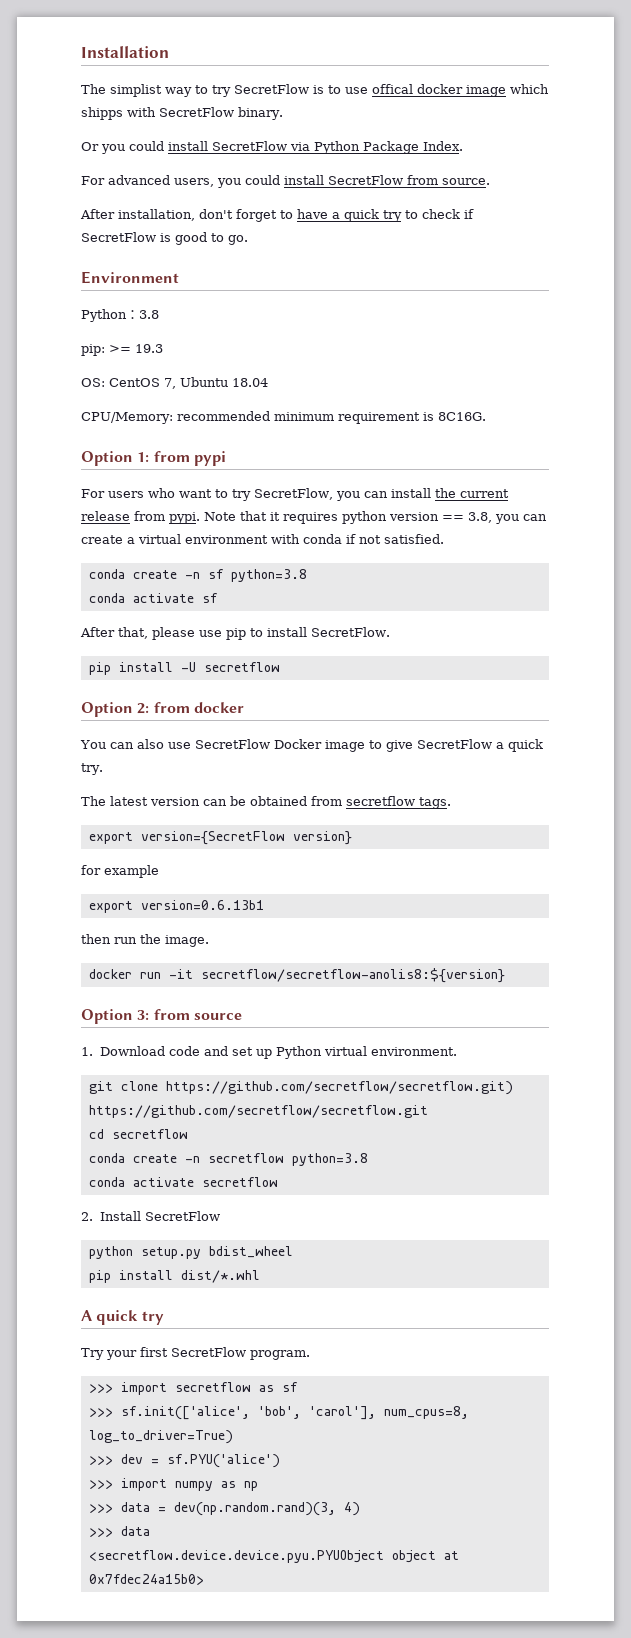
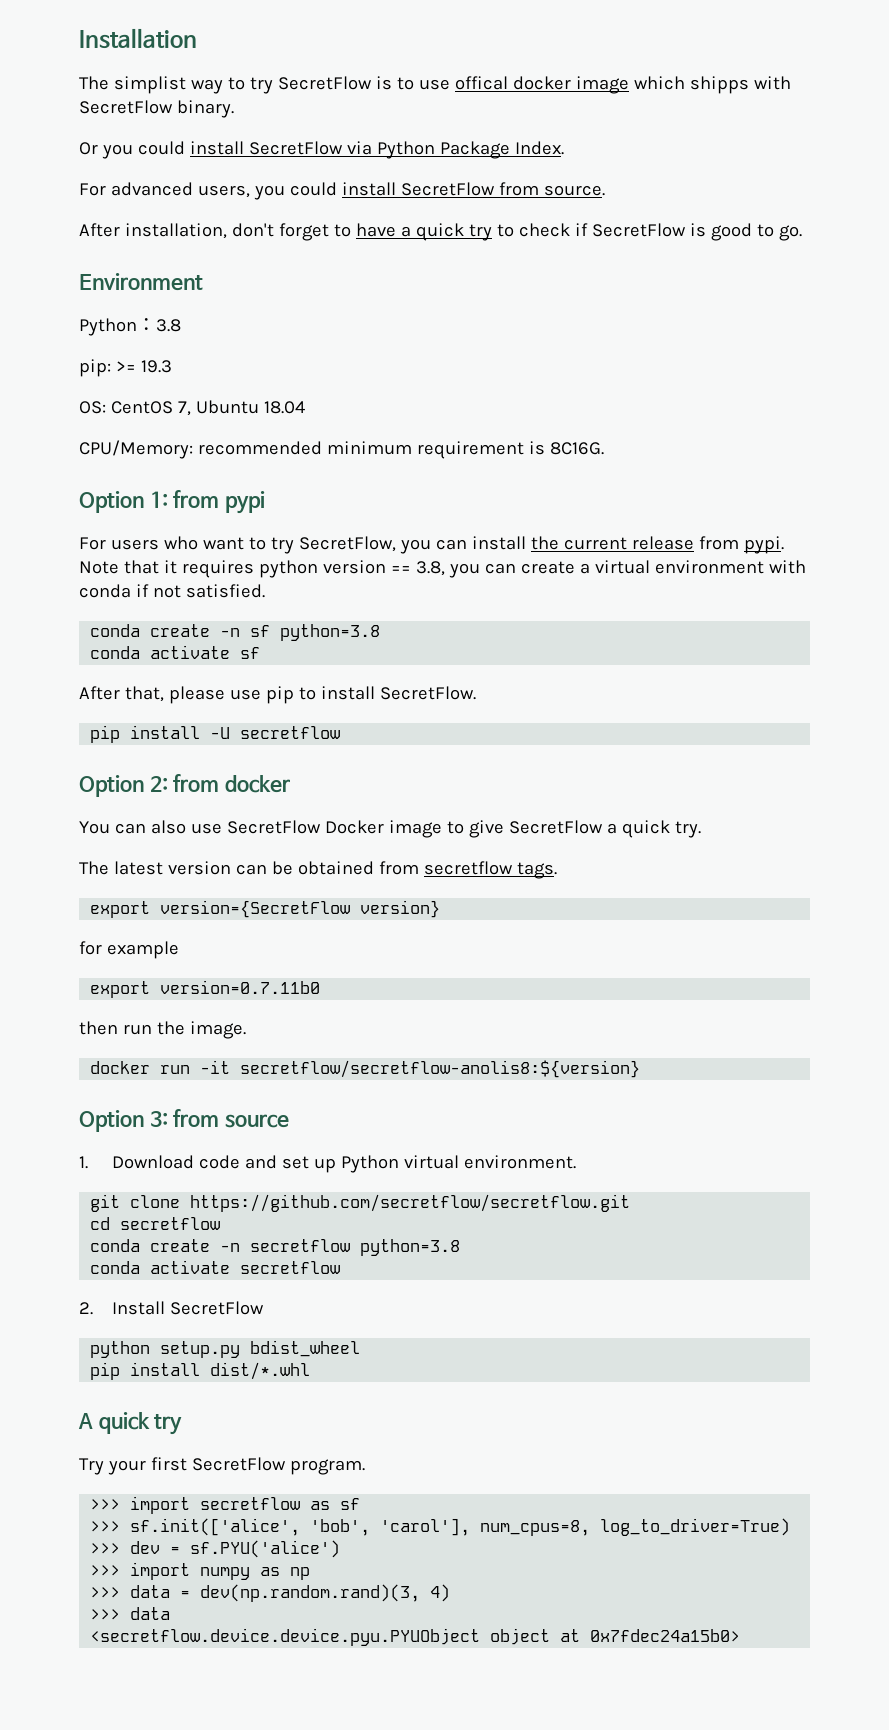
- export version=0.6.13b1
+ export version=0.7.11b0
- git clone https://github.com/secretflow/secretflow.git) https://github.com/secretflow/secretflow.git
+ git clone https://github.com/secretflow/secretflow.git

